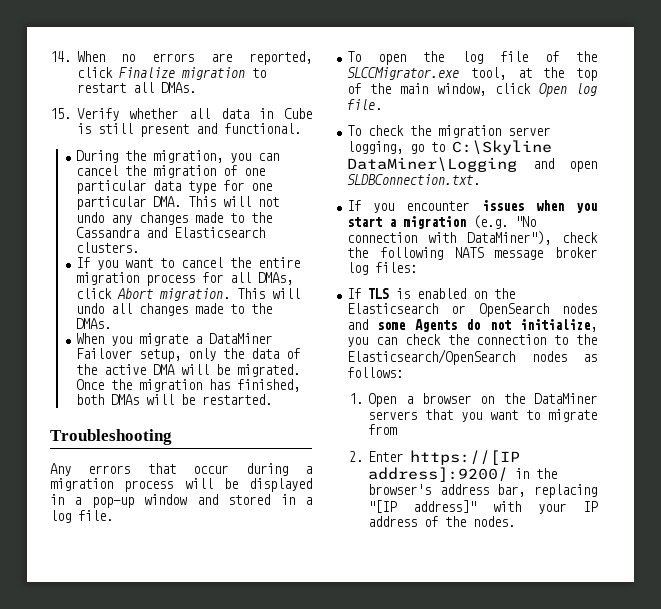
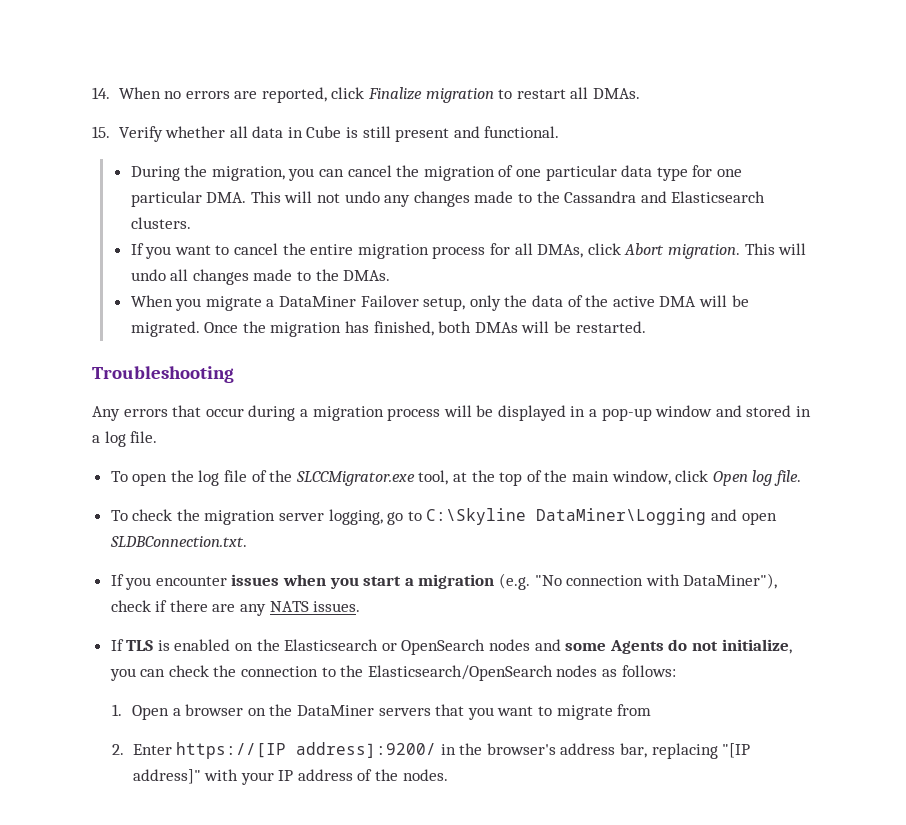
- If you encounter issues when you start a migration (e.g. "No connection with DataMiner"), check the following NATS message broker log files:
+ If you encounter issues when you start a migration (e.g. "No connection with DataMiner"), check if there are any NATS issues.

